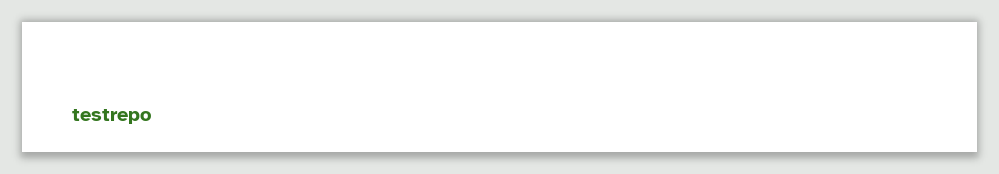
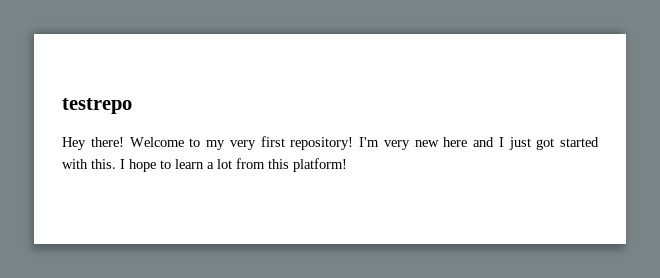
+ Hey there! Welcome to my very first repository! I'm very new here and I just got started with this. I hope to learn a lot from this platform!

